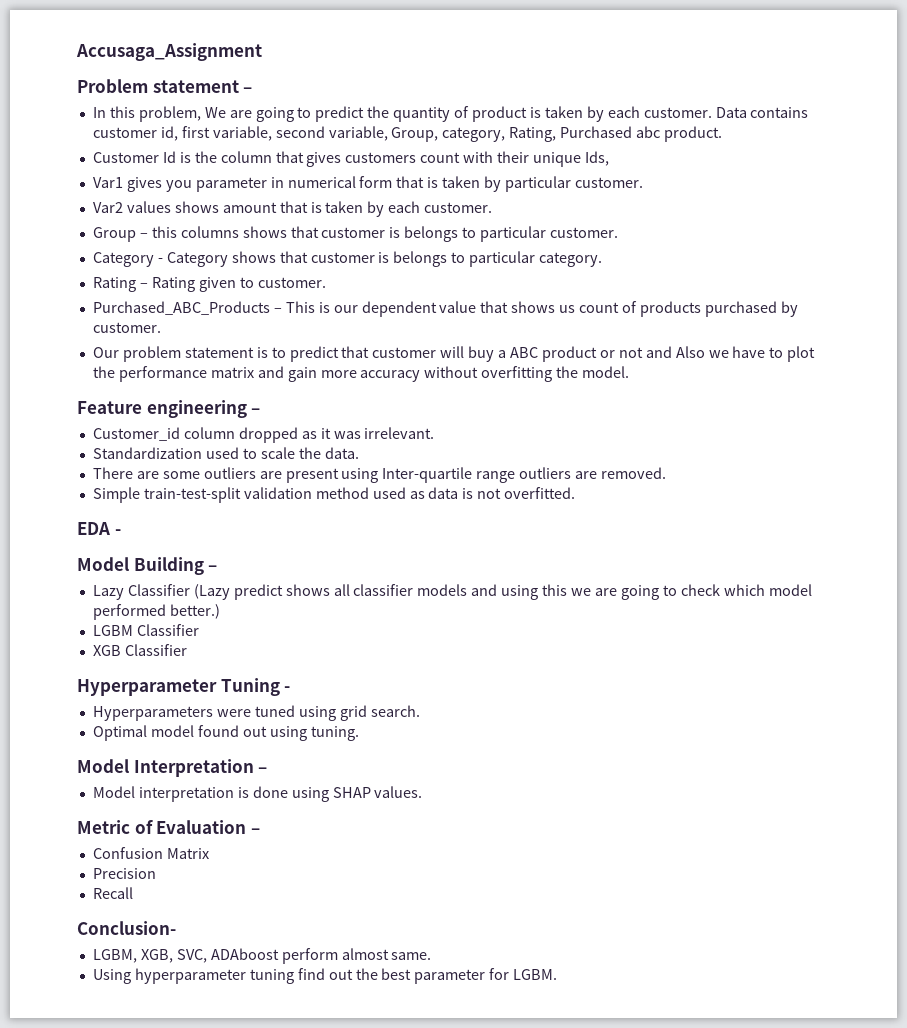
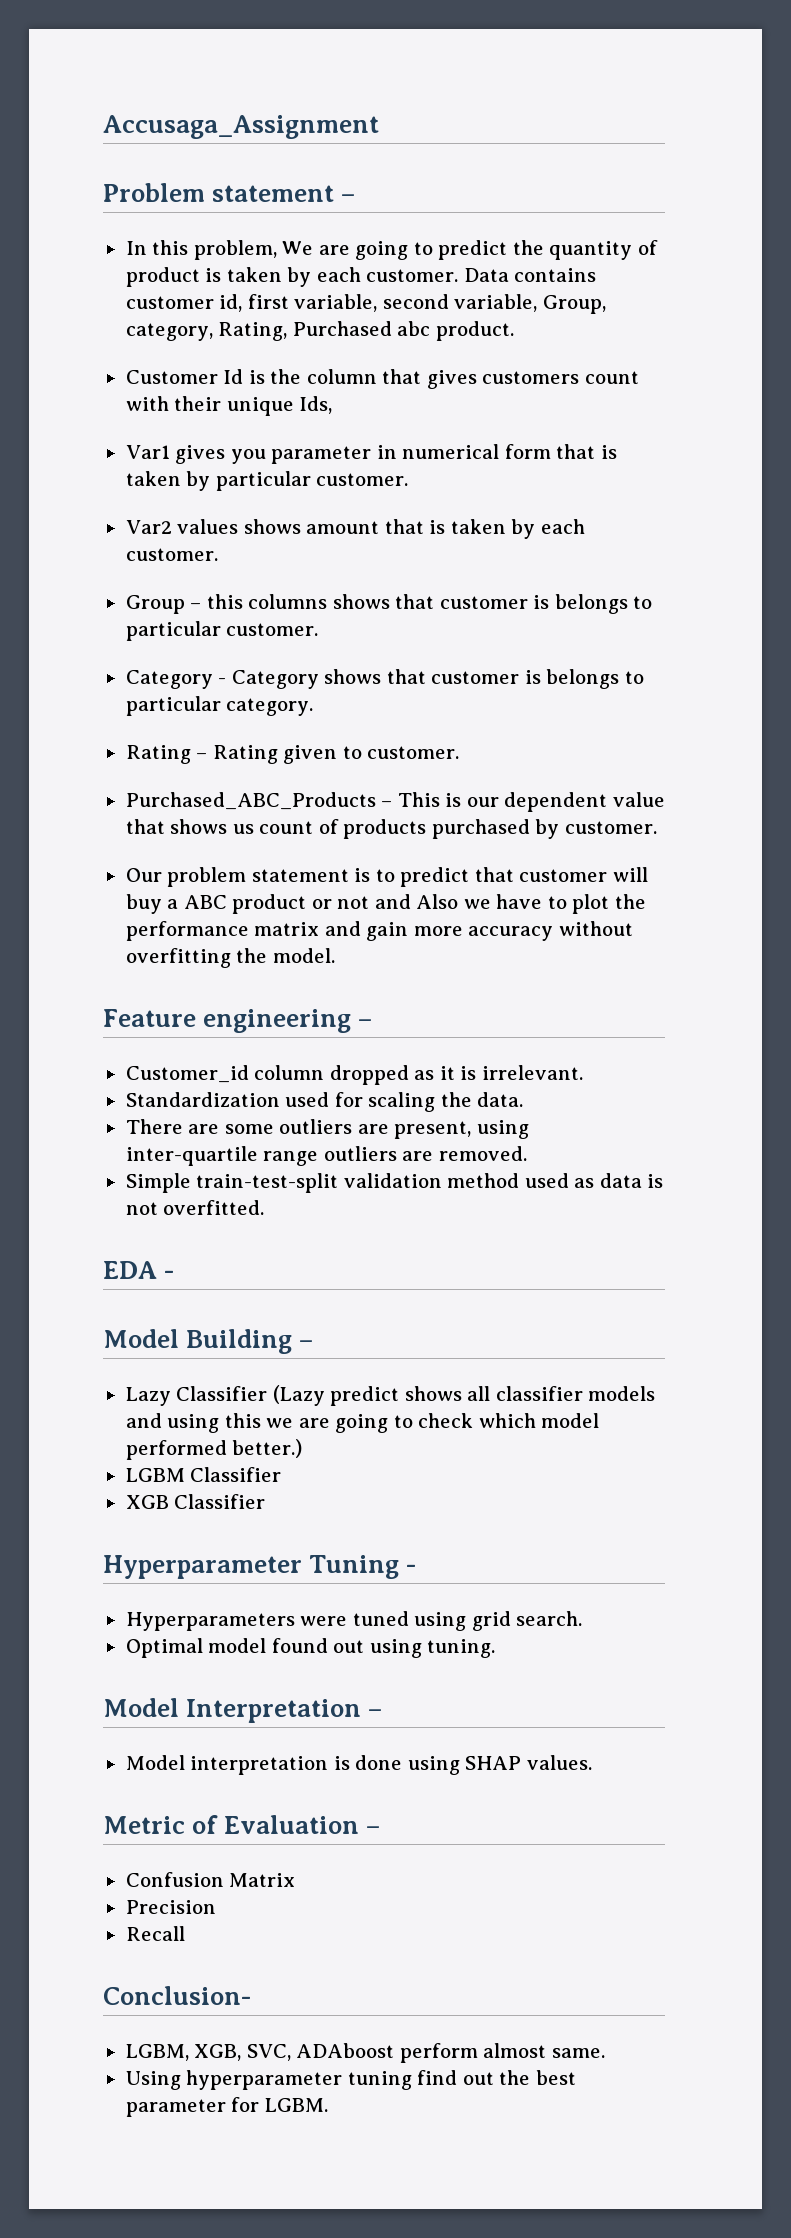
- Customer_id column dropped as it was irrelevant.
+ Customer_id column dropped as it is irrelevant.
- Standardization used to scale the data.
+ Standardization used for scaling the data.
- There are some outliers are present using Inter-quartile range outliers are removed.
+ There are some outliers are present, using inter-quartile range outliers are removed.

